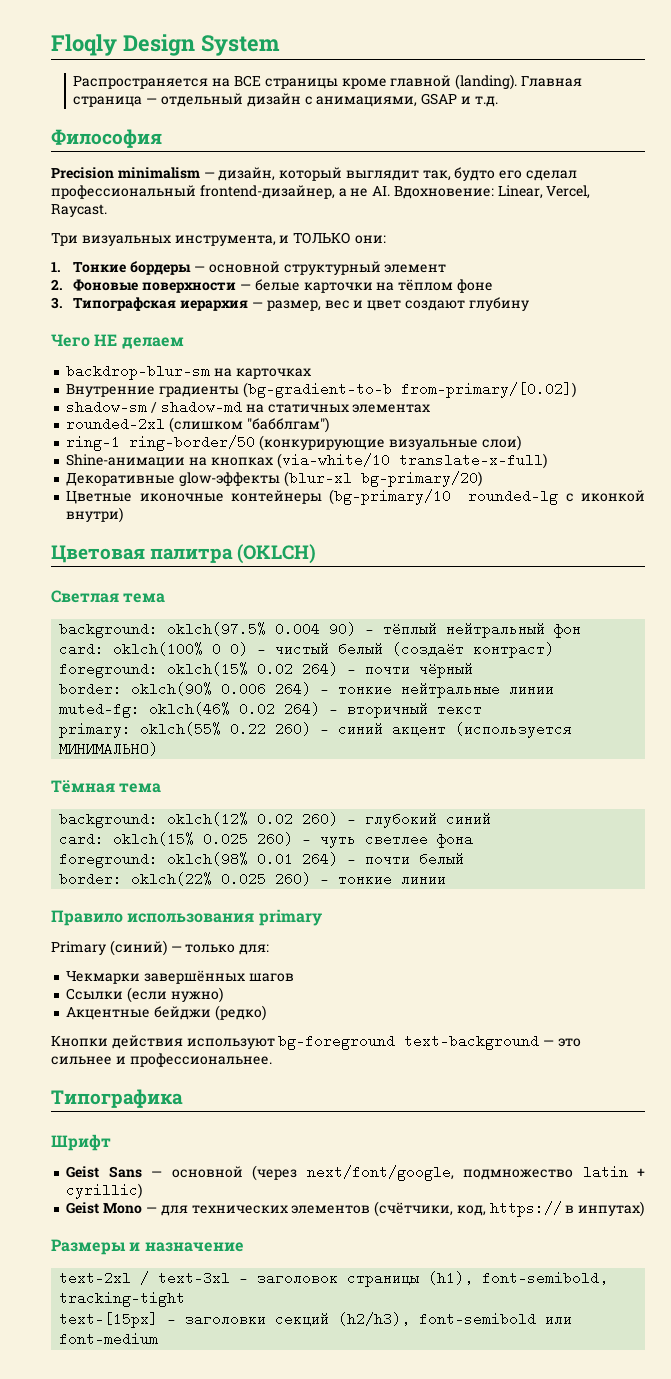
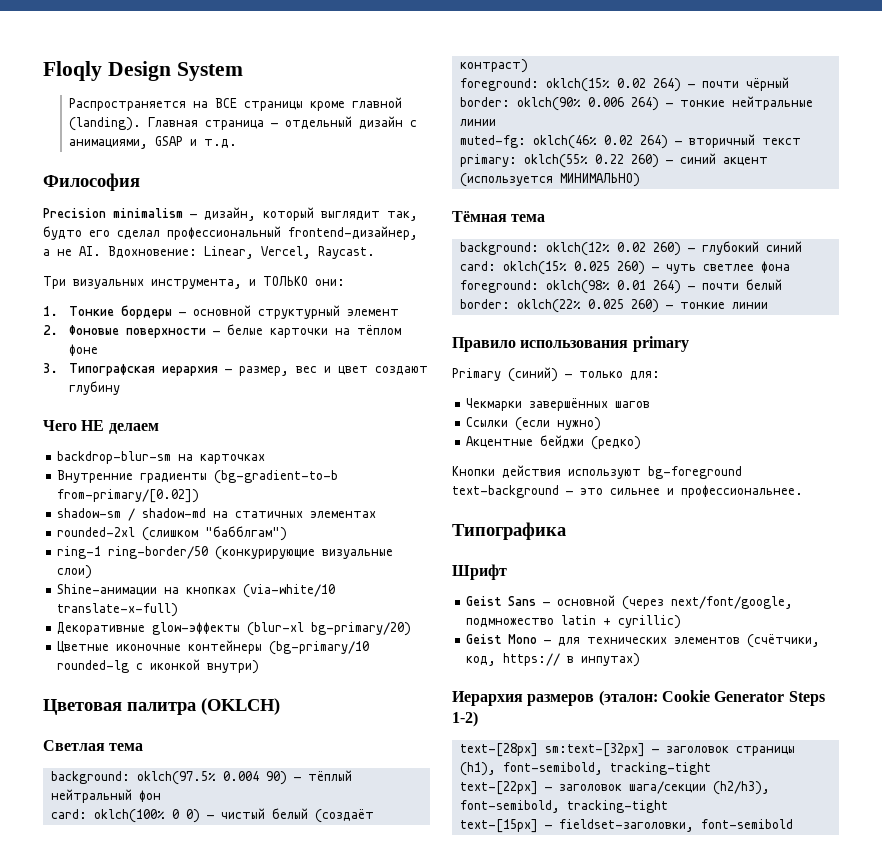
- Размеры и назначение
- text-2xl / text-3xl — заголовок страницы (h1), font-semibold, tracking-tight
+ Иерархия размеров (эталон: Cookie Generator Steps 1-2)
+ text-[28px] sm:text-[32px] — заголовок страницы (h1), font-semibold, tracking-tight
- text-[15px] — заголовки секций (h2/h3), font-semibold или font-medium
+ text-[22px] — заголовок шага/секции (h2/h3), font-semibold, tracking-tight
+ text-[15px] — fieldset-заголовки, font-semibold

